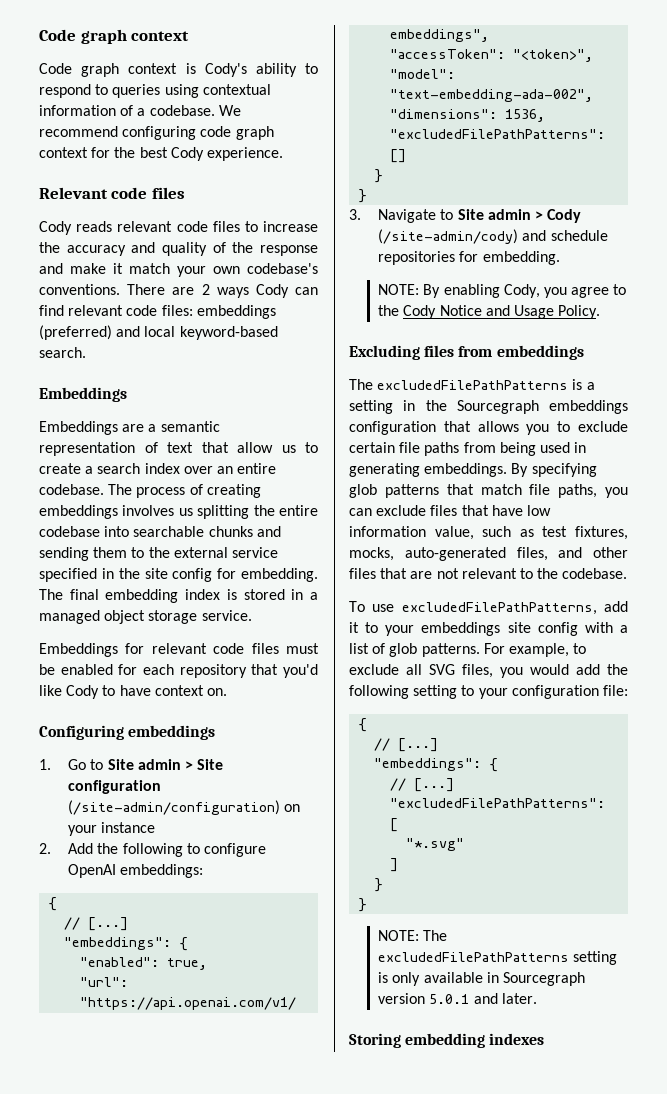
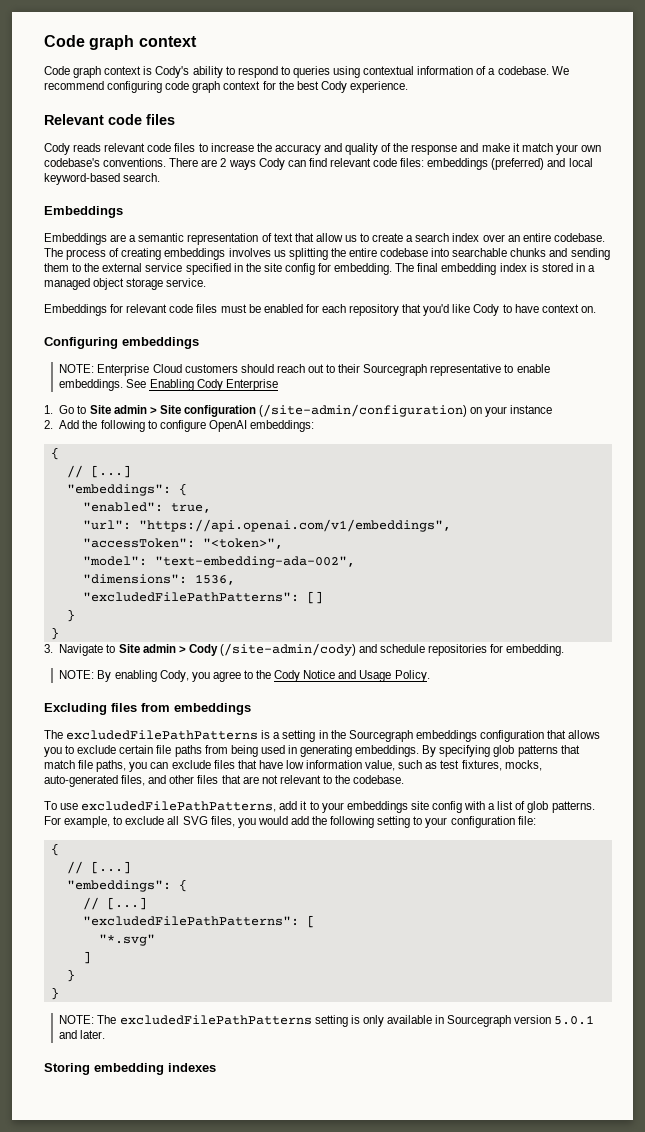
+ NOTE: Enterprise Cloud customers should reach out to their Sourcegraph representative to enable embeddings. See Enabling Cody Enterprise

